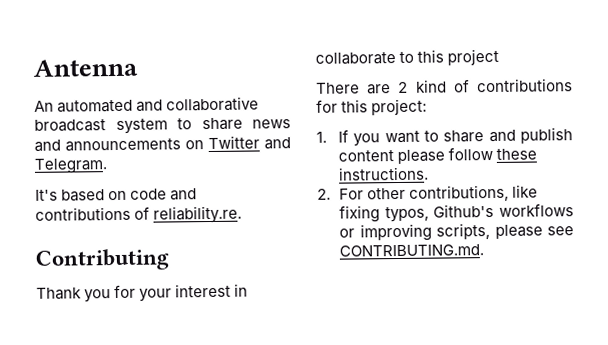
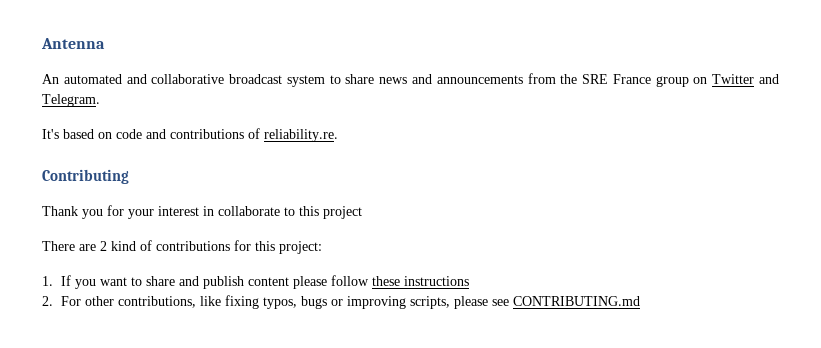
- An automated and collaborative broadcast system to share news and announcements on Twitter and Telegram.
+ An automated and collaborative broadcast system to share news and announcements from the SRE France group on Twitter and Telegram.
- 1. If you want to share and publish content please follow these instructions.
+ 1. If you want to share and publish content please follow these instructions
- 2. For other contributions, like fixing typos, Github's workflows or improving scripts, please see CONTRIBUTING.md.
+ 2. For other contributions, like fixing typos, bugs or improving scripts, please see CONTRIBUTING.md

